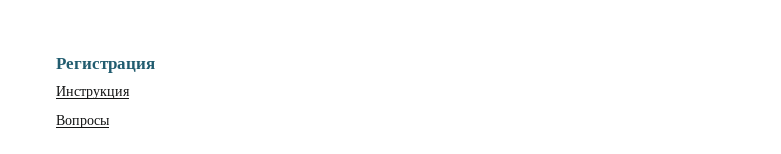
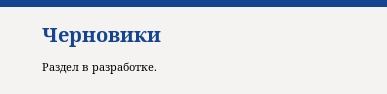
- Регистрация
- Инструкция
- Вопросы
+ Черновики
+ Раздел в разработке.

